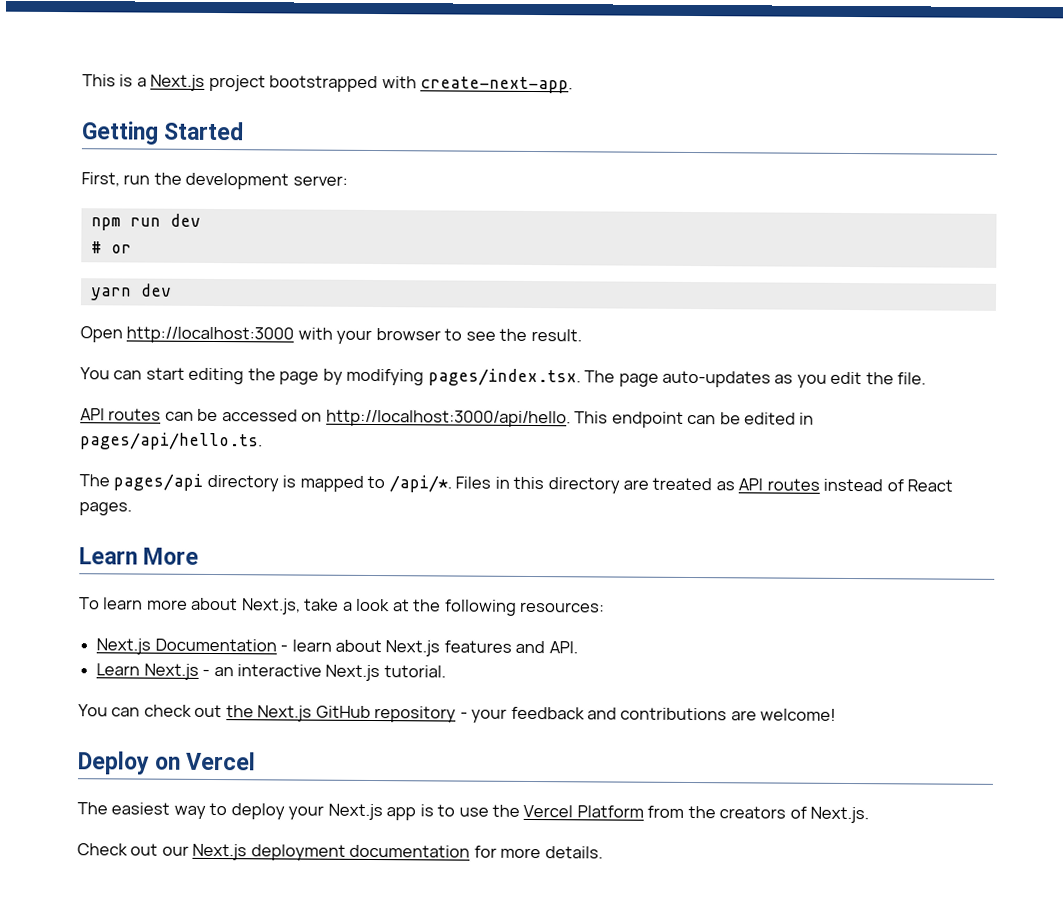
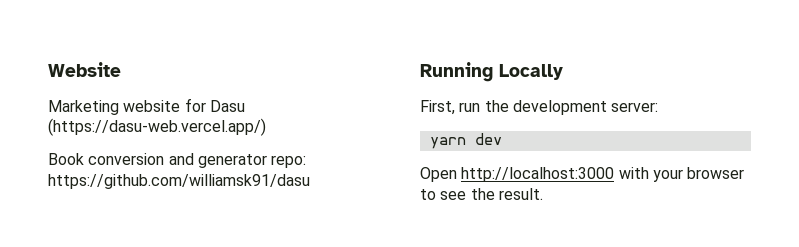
- This is a Next.js project bootstrapped with create-next-app.
- Getting Started
+ Website
+ Marketing website for Dasu (https://dasu-web.vercel.app/)
+ Book conversion and generator repo: https://github.com/williamsk91/dasu
+ Running Locally
- npm run dev
- # or
- You can start editing the page by modifying pages/index.tsx. The page auto-updates as you edit the file.
- API routes can be accessed on http://localhost:3000/api/hello. This endpoint can be edited in pages/api/hello.ts.
- The pages/api directory is mapped to /api/*. Files in this directory are treated as API routes instead of React pages.
- Learn More
- To learn more about Next.js, take a look at the following resources:
- Next.js Documentation - learn about Next.js features and API.
- Learn Next.js - an interactive Next.js tutorial.
- You can check out the Next.js GitHub repository - your feedback and contributions are welcome!
- Deploy on Vercel
- The easiest way to deploy your Next.js app is to use the Vercel Platform from the creators of Next.js.
- Check out our Next.js deployment documentation for more details.

